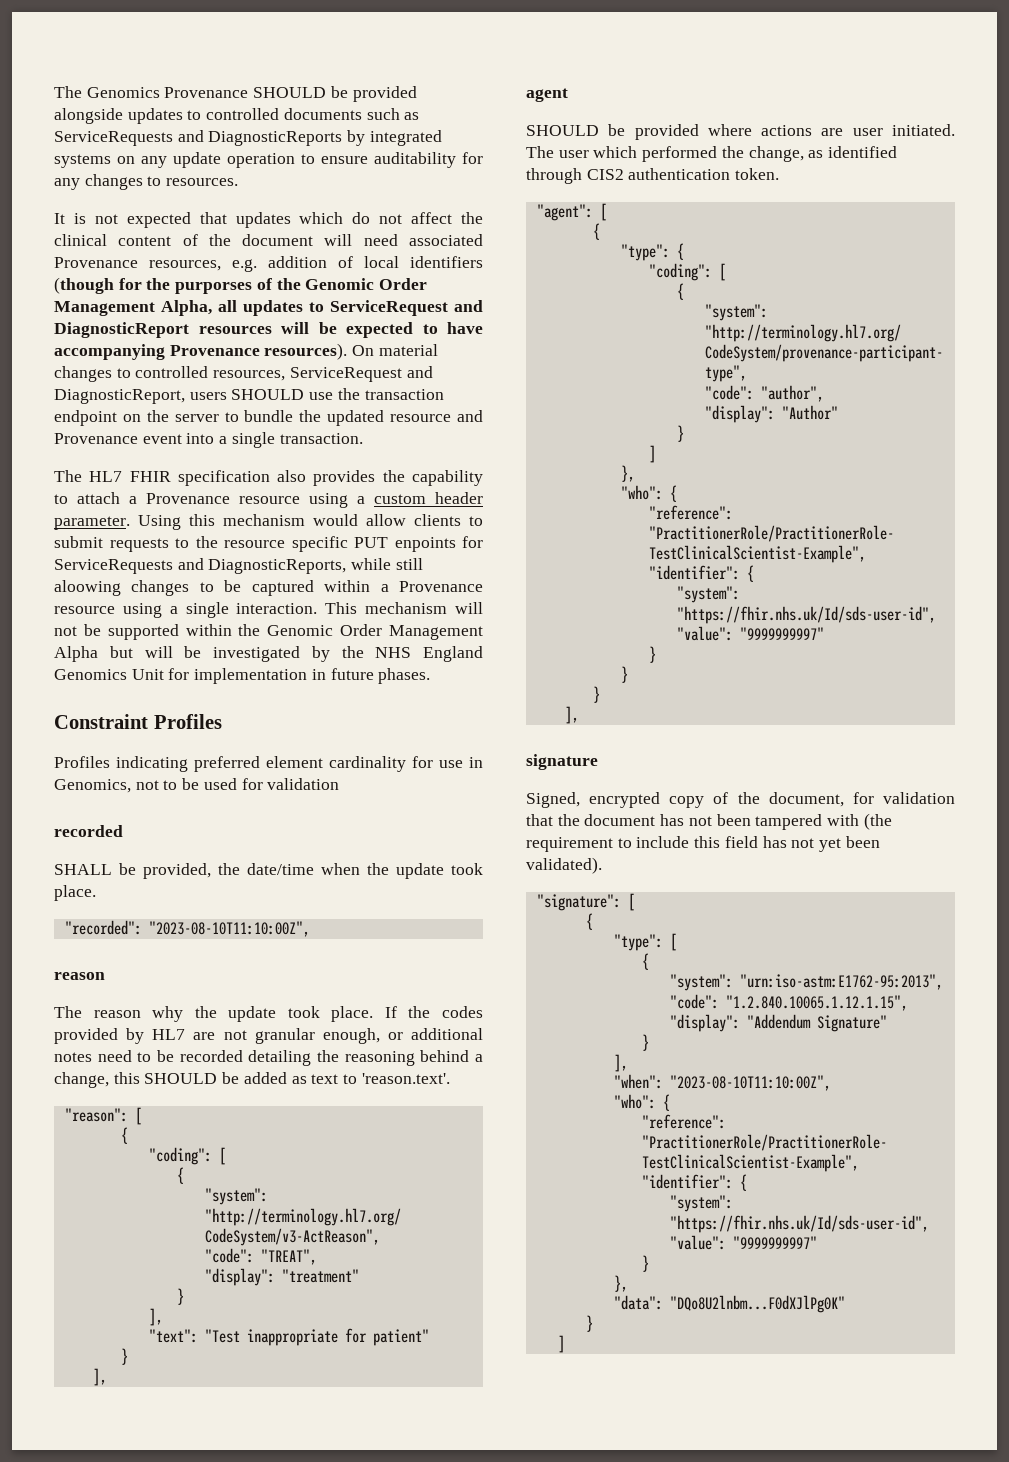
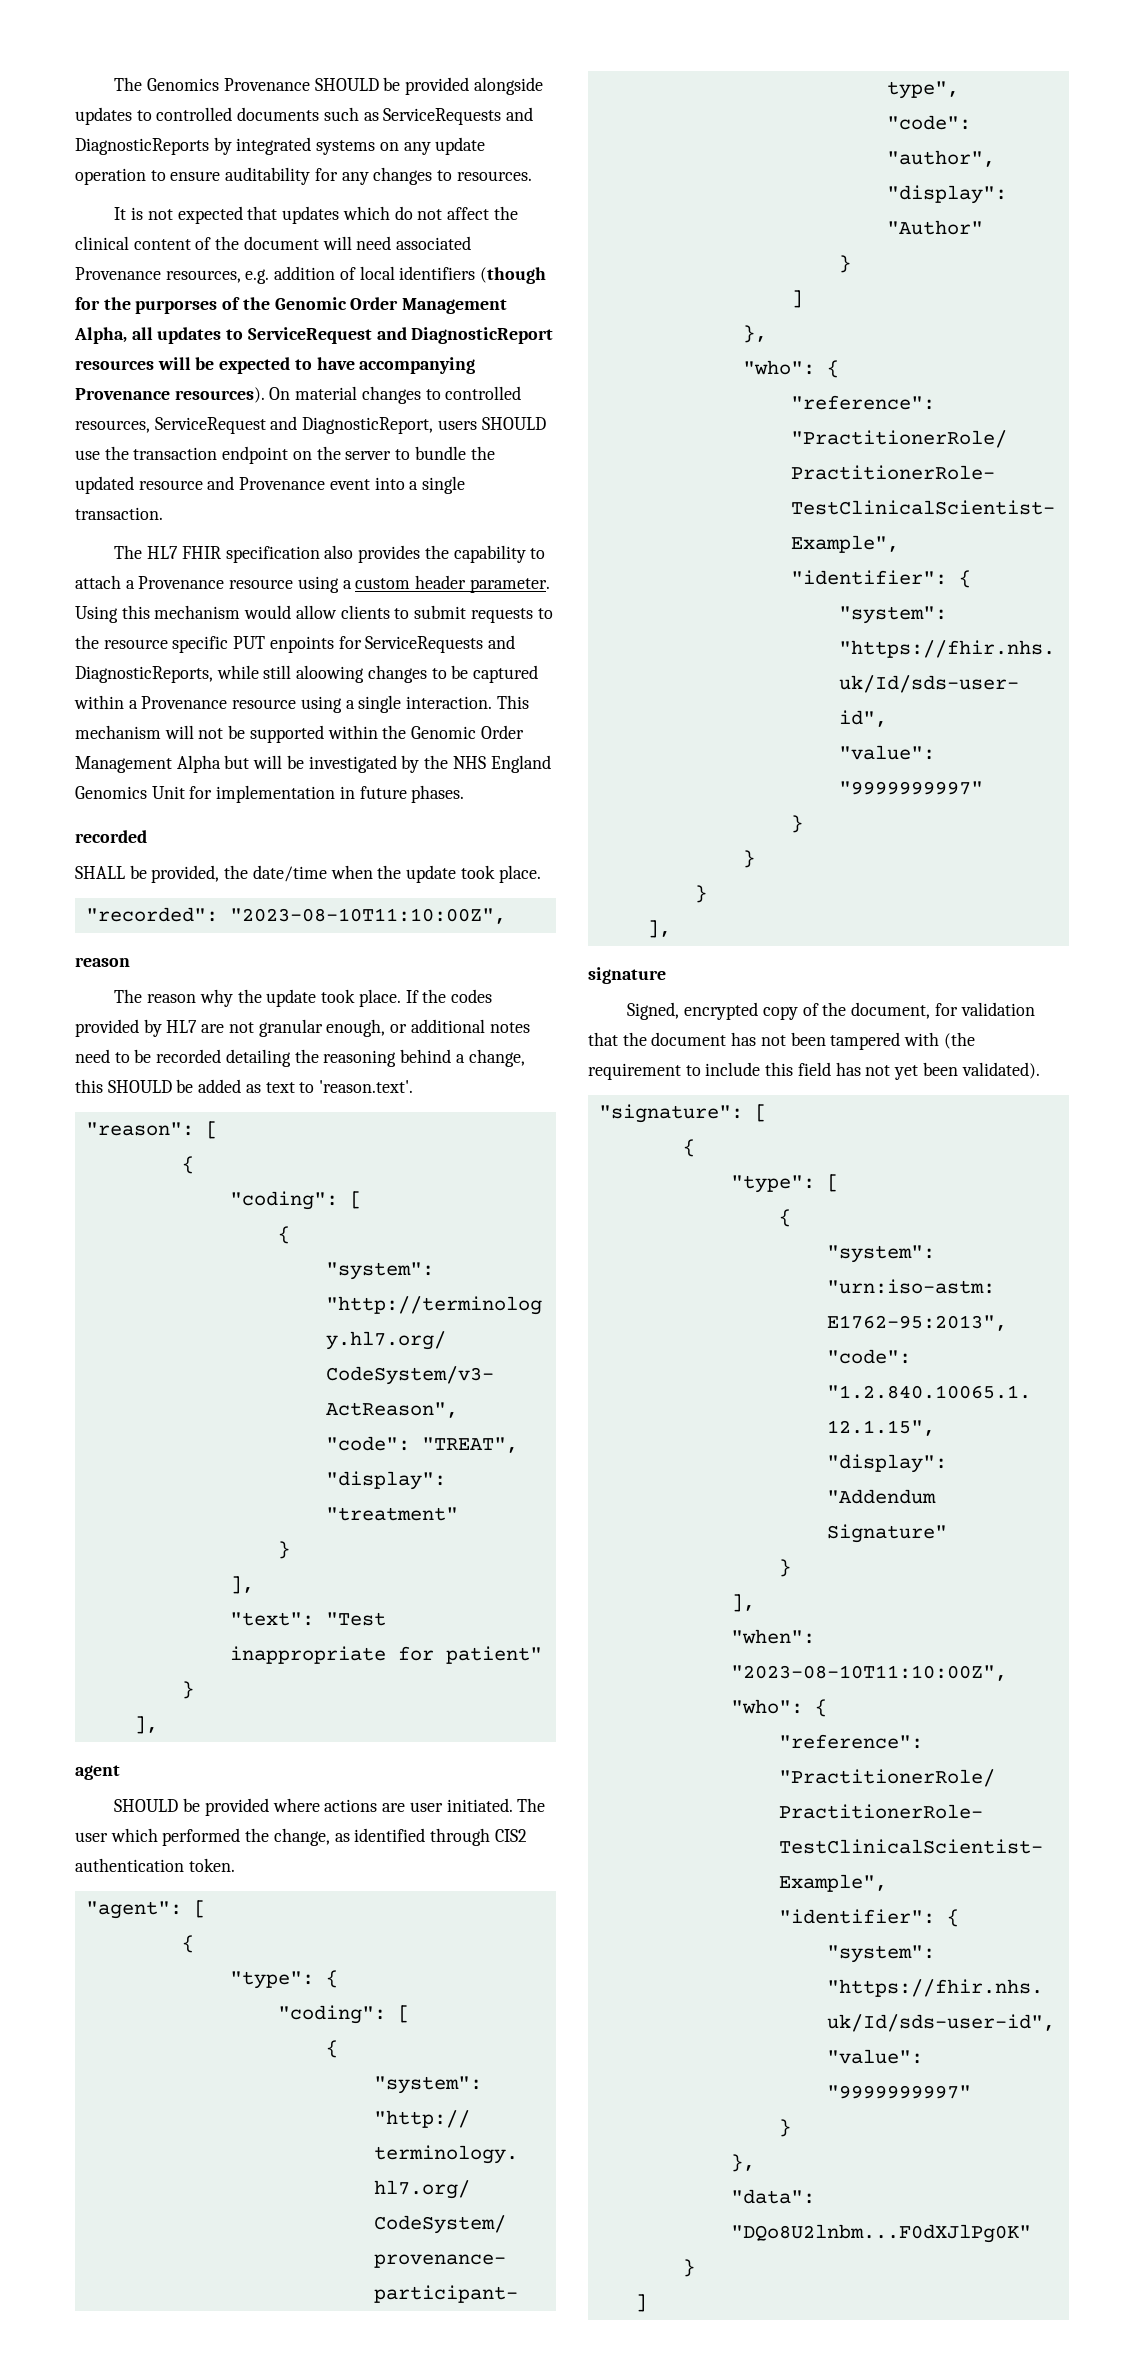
- Constraint Profiles
- Profiles indicating preferred element cardinality for use in Genomics, not to be used for validation

